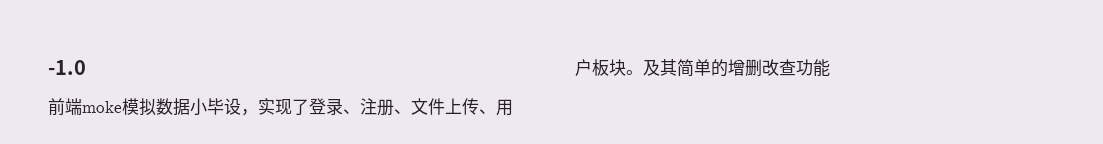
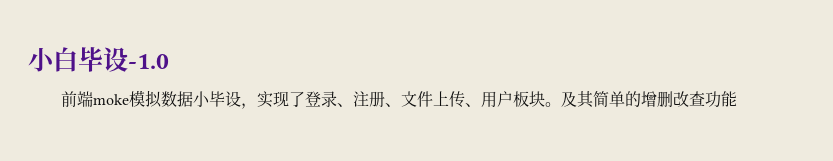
- -1.0
+ 小白毕设-1.0

